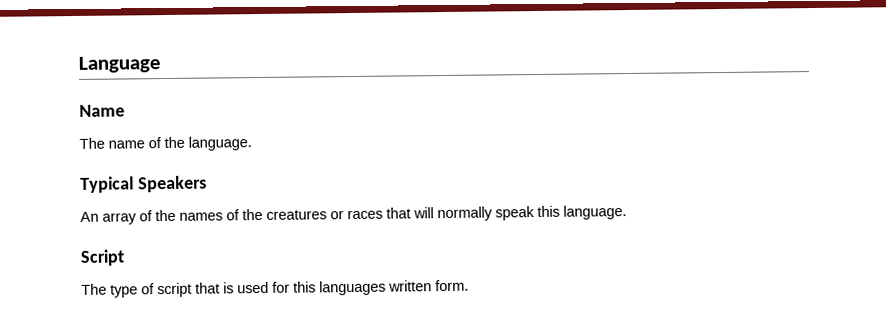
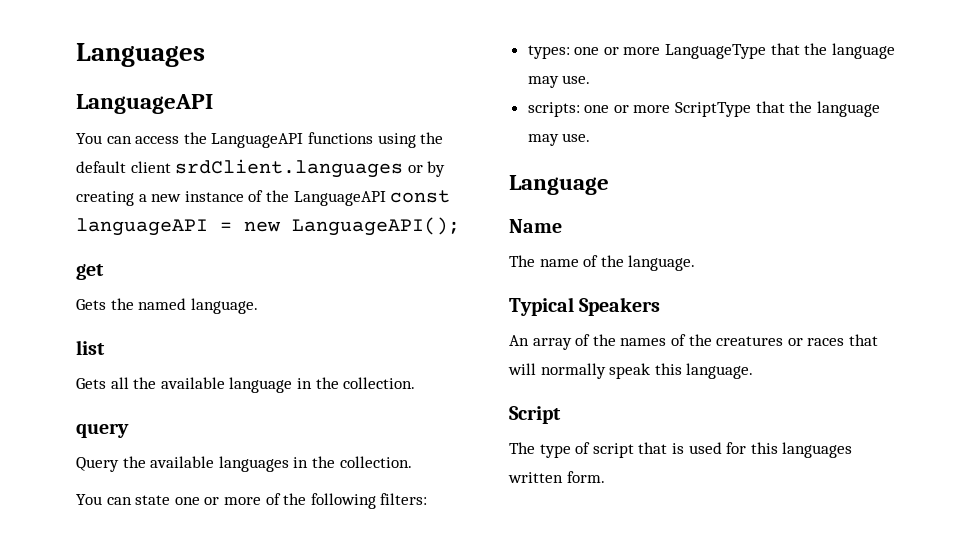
+ Languages
+ LanguageAPI
+ You can access the LanguageAPI functions using the default client srdClient.languages or by creating a new instance of the LanguageAPI const languageAPI = new LanguageAPI();
+ get
+ Gets the named language.
+ list
+ Gets all the available language in the collection.
+ query
+ Query the available languages in the collection.
+ You can state one or more of the following filters:
+ types: one or more LanguageType that the language may use.
+ scripts: one or more ScriptType that the language may use.

